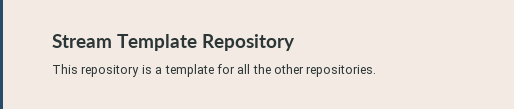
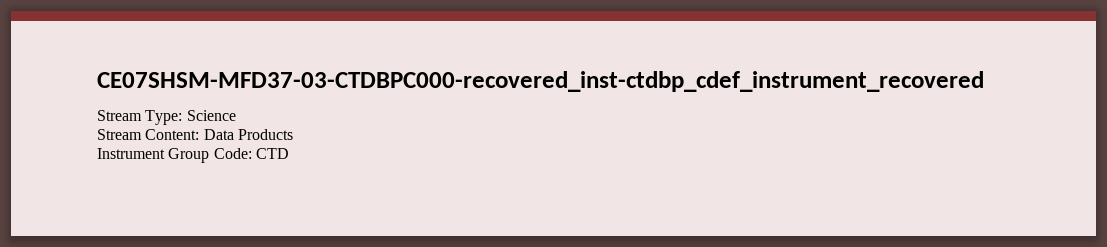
- Stream Template Repository
- This repository is a template for all the other repositories.
+ CE07SHSM-MFD37-03-CTDBPC000-recovered_inst-ctdbp_cdef_instrument_recovered
+ Stream Type: Science
+ Stream Content: Data Products
+ Instrument Group Code: CTD

